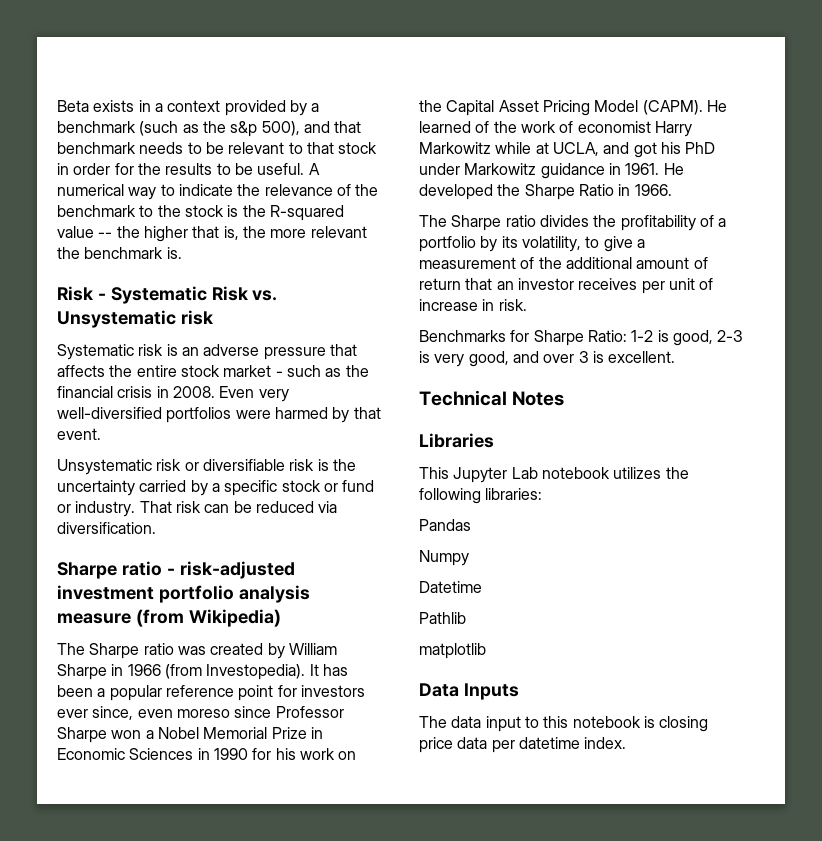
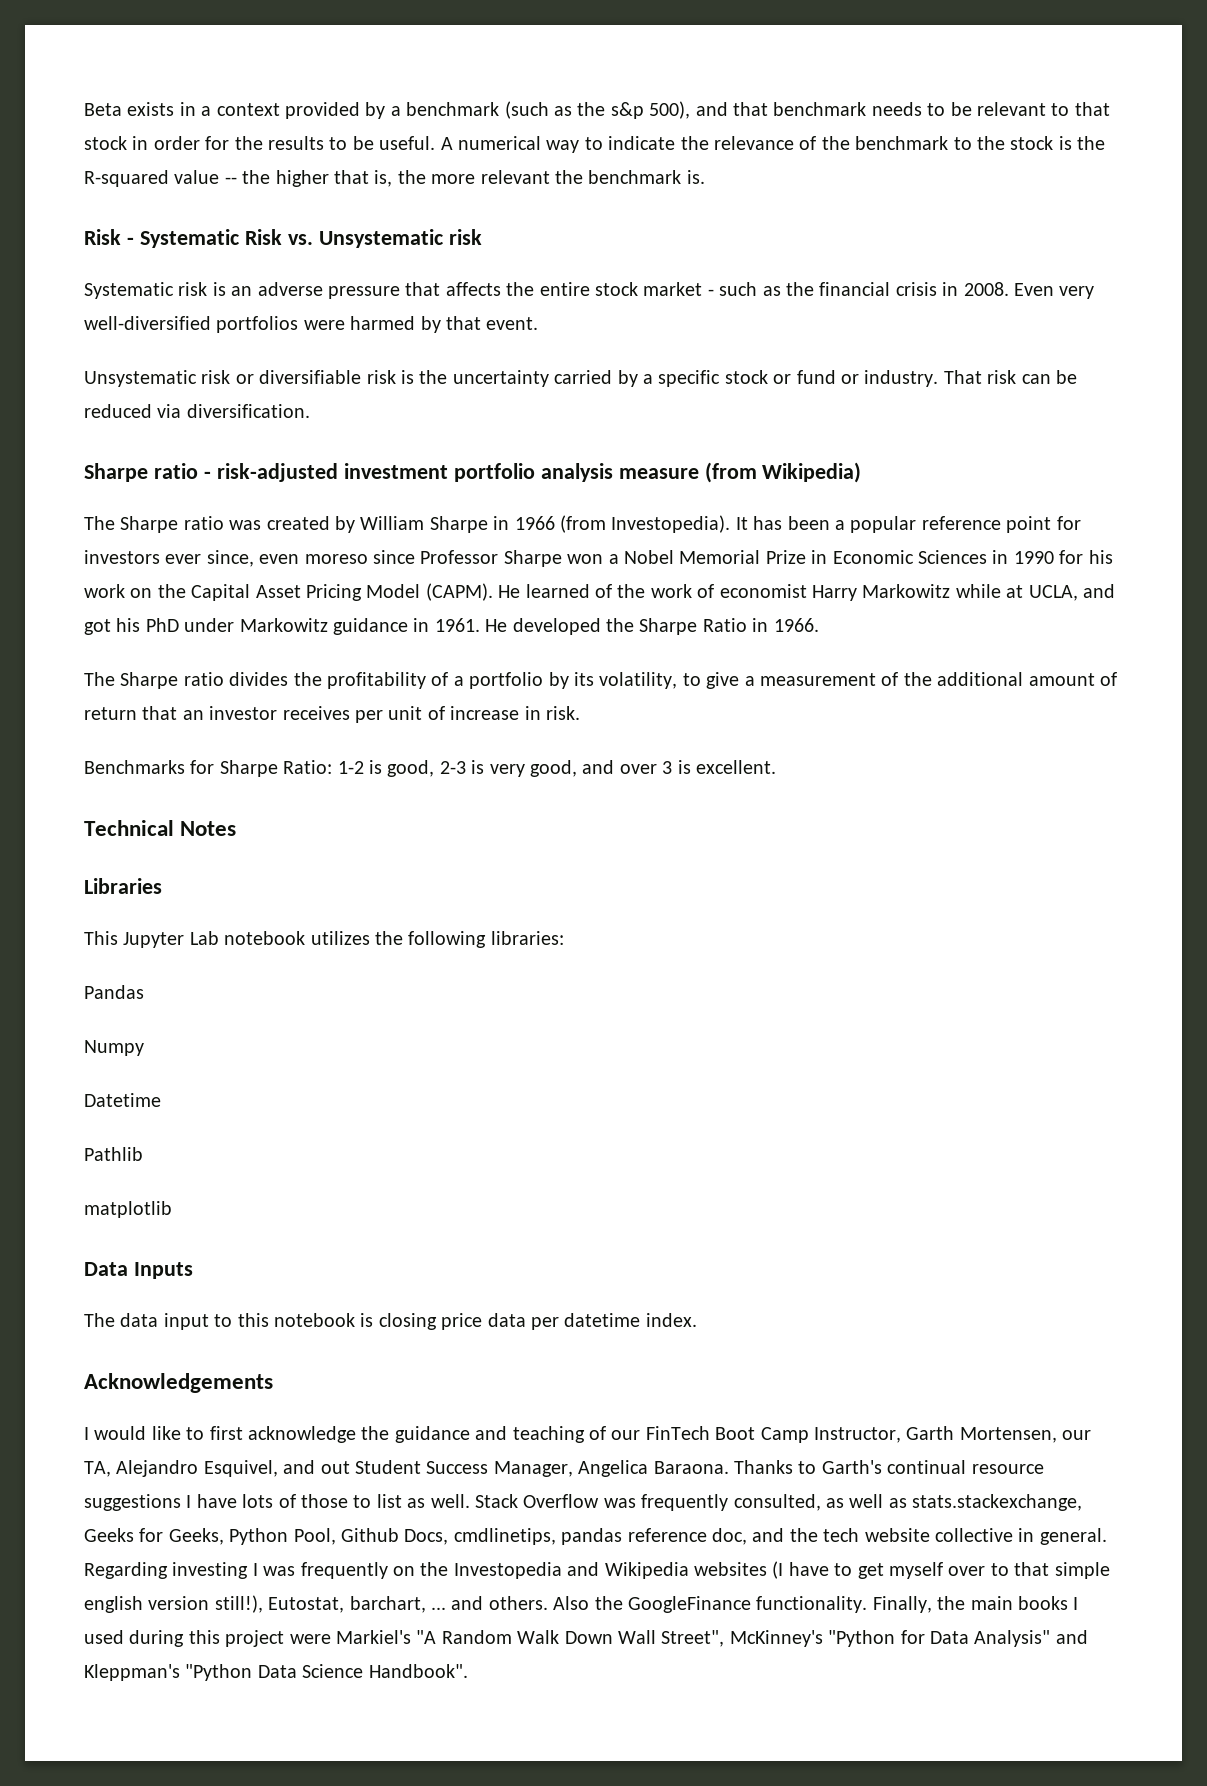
+ Acknowledgements
+ I would like to first acknowledge the guidance and teaching of our FinTech Boot Camp Instructor, Garth Mortensen, our TA, Alejandro Esquivel, and out Student Success Manager, Angelica Baraona. Thanks to Garth's continual resource suggestions I have lots of those to list as well. Stack Overflow was frequently consulted, as well as stats.stackexchange, Geeks for Geeks, Python Pool, Github Docs, cmdlinetips, pandas reference doc, and the tech website collective in general. Regarding investing I was frequently on the Investopedia and Wikipedia websites (I have to get myself over to that simple english version still!), Eutostat, barchart, ... and others. Also the GoogleFinance functionality. Finally, the main books I used during this project were Markiel's "A Random Walk Down Wall Street", McKinney's "Python for Data Analysis" and Kleppman's "Python Data Science Handbook".

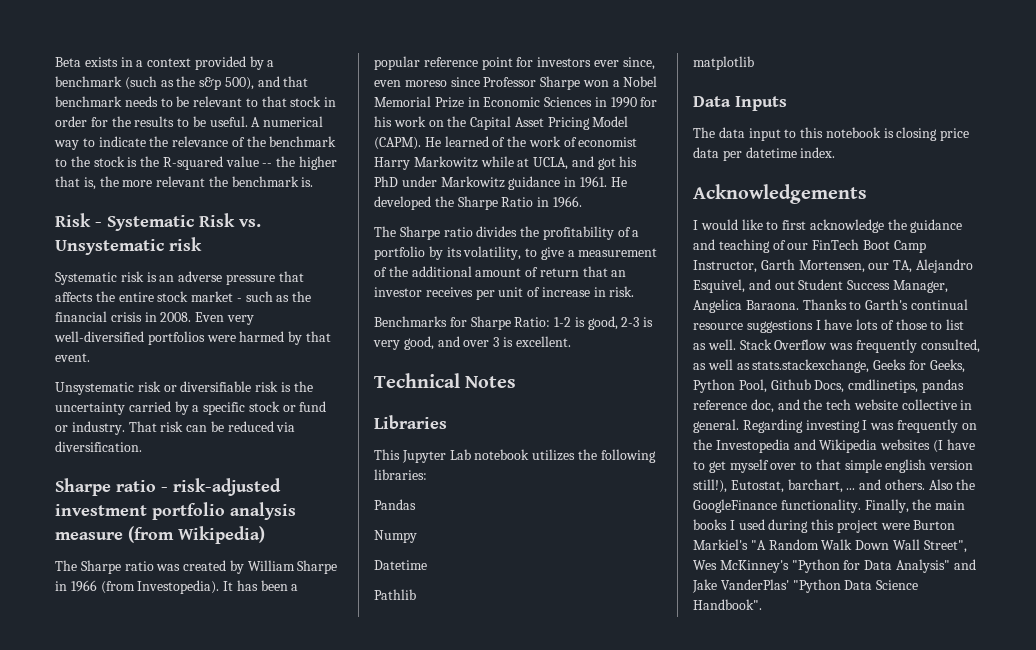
- Finally, the main books I used during this project were Markiel's "A Random Walk Down Wall Street", McKinney's "Python for Data Analysis" and Kleppman's "Python Data Science Handbook".
+ Finally, the main books I used during this project were Burton Markiel's "A Random Walk Down Wall Street", Wes McKinney's "Python for Data Analysis" and Jake VanderPlas' "Python Data Science Handbook".

